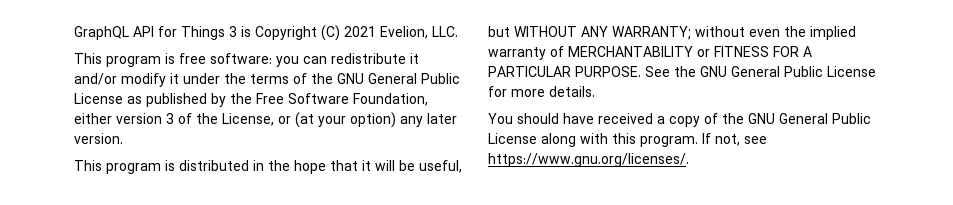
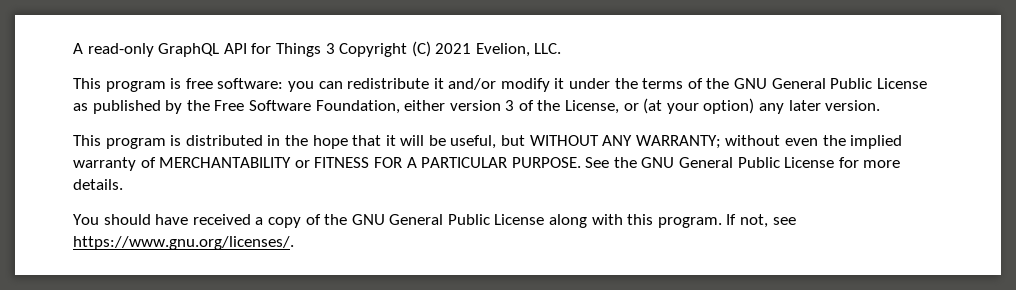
- GraphQL API for Things 3 is Copyright (C) 2021 Evelion, LLC.
+ A read-only GraphQL API for Things 3 Copyright (C) 2021 Evelion, LLC.

